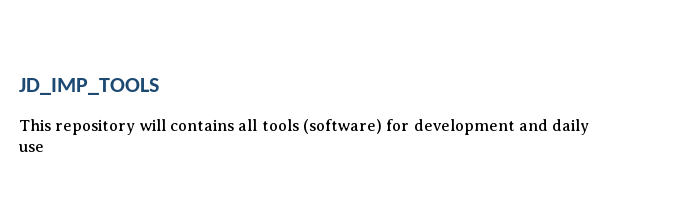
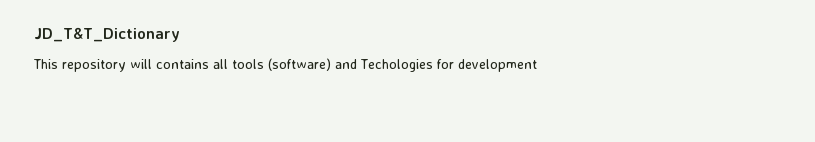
- JD_IMP_TOOLS
+ JD_T&T_Dictionary
- This repository will contains all tools (software) for development and daily use
+ This repository will contains all tools (software) and Techologies for development

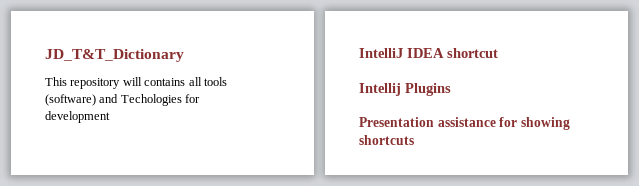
+ IntelliJ IDEA shortcut
+ Intellij Plugins
+ Presentation assistance for showing shortcuts

